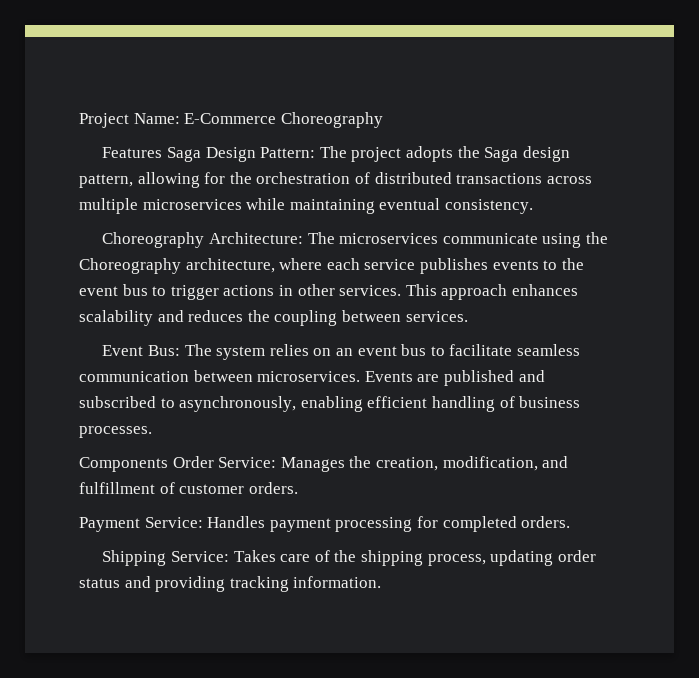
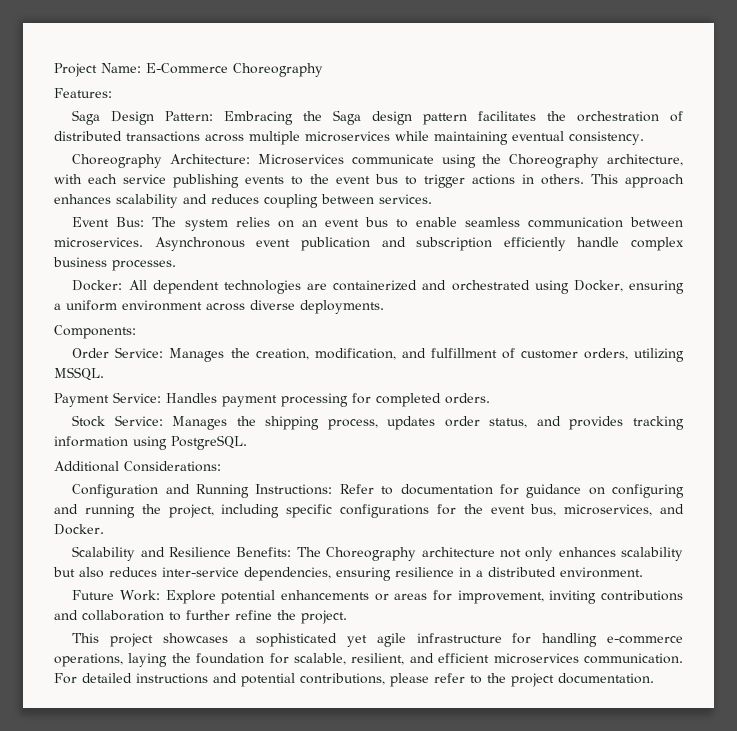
- Features Saga Design Pattern: The project adopts the Saga design pattern, allowing for the orchestration of distributed transactions across multiple microservices while maintaining eventual consistency.
+ Features:
+ Saga Design Pattern: Embracing the Saga design pattern facilitates the orchestration of distributed transactions across multiple microservices while maintaining eventual consistency.
- Choreography Architecture: The microservices communicate using the Choreography architecture, where each service publishes events to the event bus to trigger actions in other services.
+ Choreography Architecture: Microservices communicate using the Choreography architecture, with each service publishing events to the event bus to trigger actions in others.
- This approach enhances scalability and reduces the coupling between services.
+ This approach enhances scalability and reduces coupling between services.
- Event Bus: The system relies on an event bus to facilitate seamless communication between microservices.
+ Event Bus: The system relies on an event bus to enable seamless communication between microservices.
- Events are published and subscribed to asynchronously, enabling efficient handling of business processes.
- Components Order Service: Manages the creation, modification, and fulfillment of customer orders.
+ Asynchronous event publication and subscription efficiently handle complex business processes.
+ Docker: All dependent technologies are containerized and orchestrated using Docker, ensuring a uniform environment across diverse deployments.
+ Components:
+ Order Service: Manages the creation, modification, and fulfillment of customer orders, utilizing MSSQL.
- Shipping Service: Takes care of the shipping process, updating order status and providing tracking information.
+ Stock Service: Manages the shipping process, updates order status, and provides tracking information using PostgreSQL.
+ Additional Considerations:
+ Configuration and Running Instructions: Refer to documentation for guidance on configuring and running the project, including specific configurations for the event bus, microservices, and Docker.
+ Scalability and Resilience Benefits: The Choreography architecture not only enhances scalability but also reduces inter-service dependencies, ensuring resilience in a distributed environment.
+ Future Work: Explore potential enhancements or areas for improvement, inviting contributions and collaboration to further refine the project.
+ This project showcases a sophisticated yet agile infrastructure for handling e-commerce operations, laying the foundation for scalable, resilient, and efficient microservices communication. For detailed instructions and potential contributions, please refer to the project documentation.

